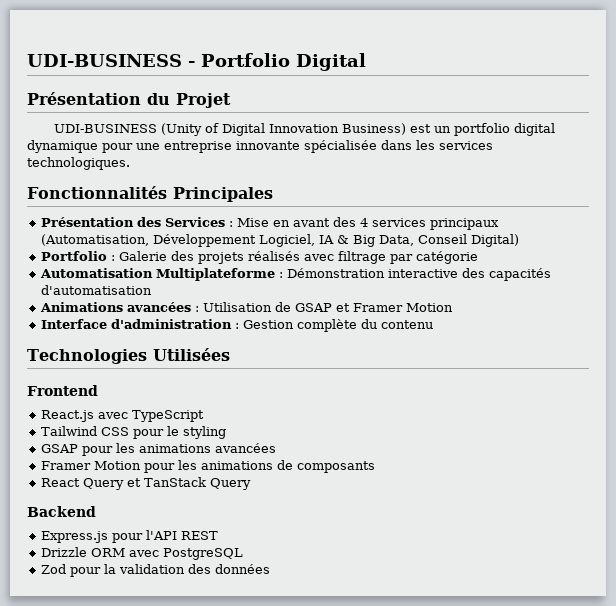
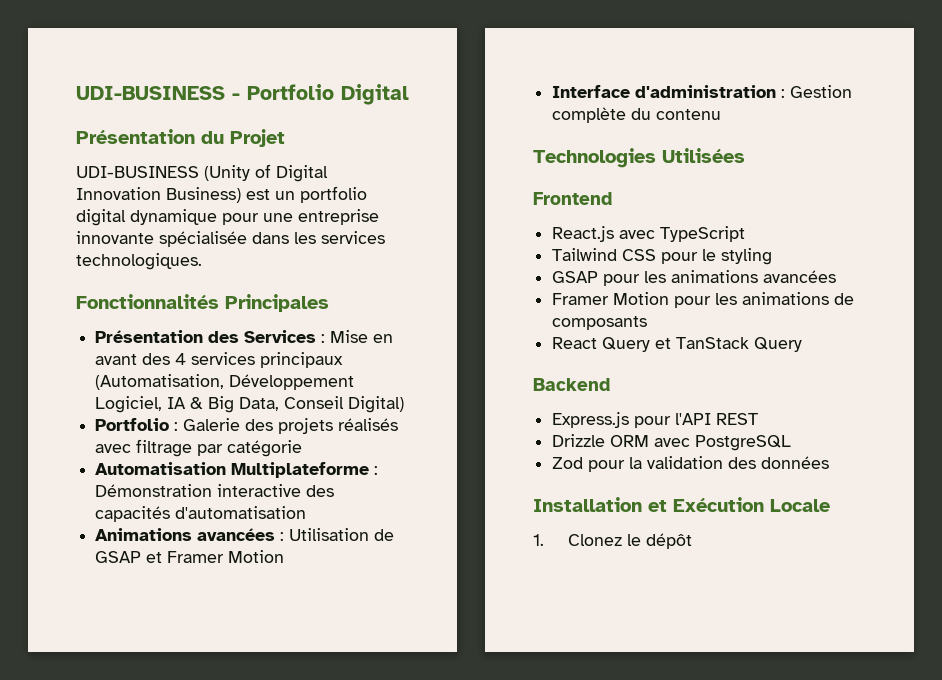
+ Installation et Exécution Locale
+ 1. Clonez le dépôt

